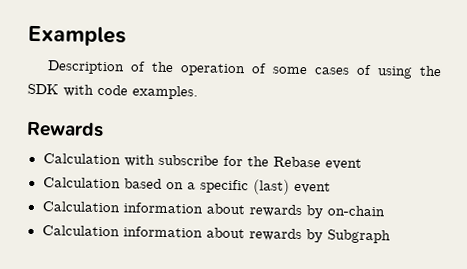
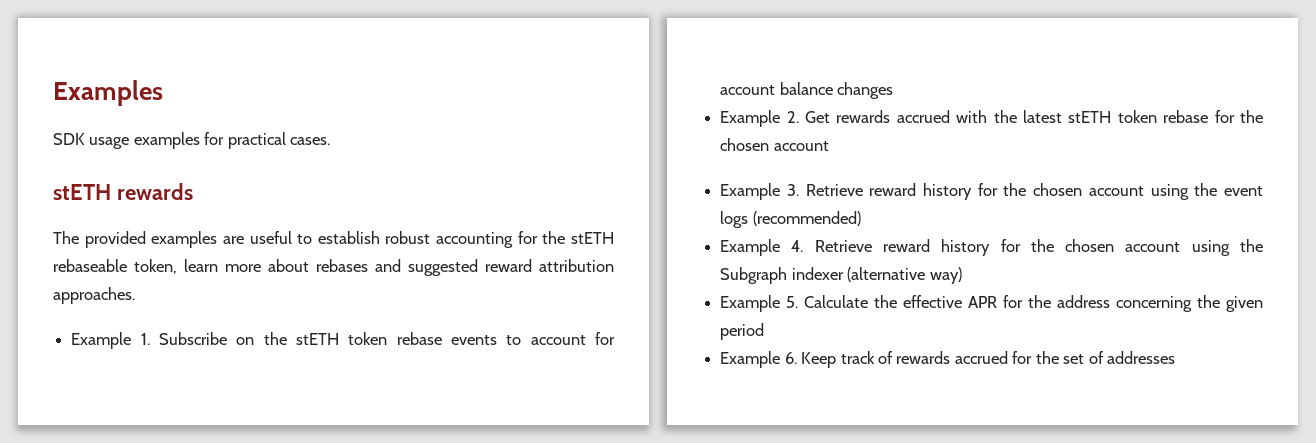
- Description of the operation of some cases of using the SDK with code examples.
- Rewards
- Calculation with subscribe for the Rebase event
- Calculation based on a specific (last) event
- Calculation information about rewards by on-chain
- Calculation information about rewards by Subgraph
+ SDK usage examples for practical cases.
+ stETH rewards
+ The provided examples are useful to establish robust accounting for the stETH rebaseable token, learn more about rebases and suggested reward attribution approaches.
+ Example 1. Subscribe on the stETH token rebase events to account for account balance changes
+ Example 2. Get rewards accrued with the latest stETH token rebase for the chosen account
+ Example 3. Retrieve reward history for the chosen account using the event logs (recommended)
+ Example 4. Retrieve reward history for the chosen account using the Subgraph indexer (alternative way)
+ Example 5. Calculate the effective APR for the address concerning the given period
+ Example 6. Keep track of rewards accrued for the set of addresses

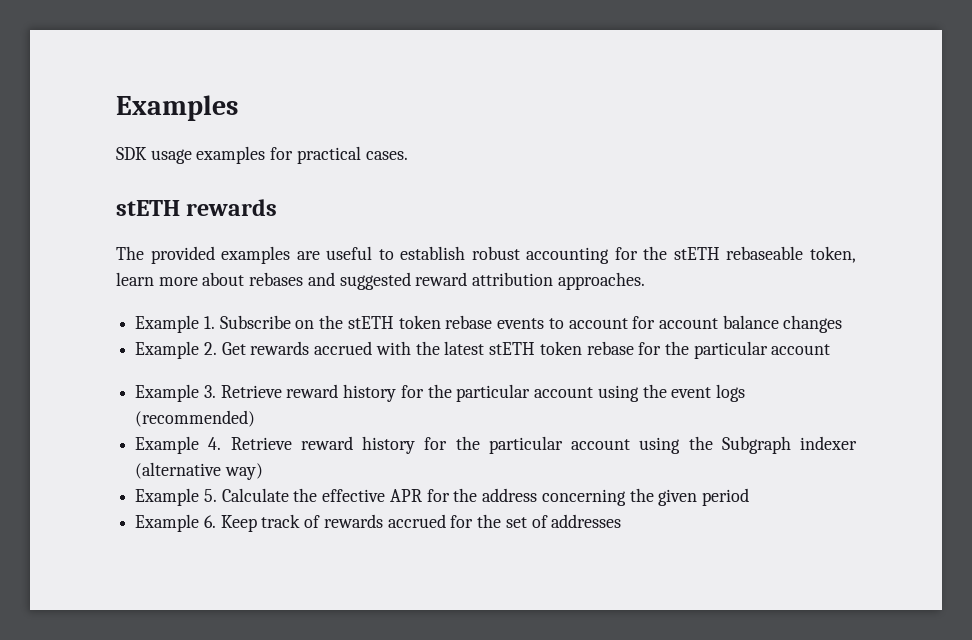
- Example 2. Get rewards accrued with the latest stETH token rebase for the chosen account
+ Example 2. Get rewards accrued with the latest stETH token rebase for the particular account
- Example 3. Retrieve reward history for the chosen account using the event logs (recommended)
+ Example 3. Retrieve reward history for the particular account using the event logs (recommended)
- Example 4. Retrieve reward history for the chosen account using the Subgraph indexer (alternative way)
+ Example 4. Retrieve reward history for the particular account using the Subgraph indexer (alternative way)

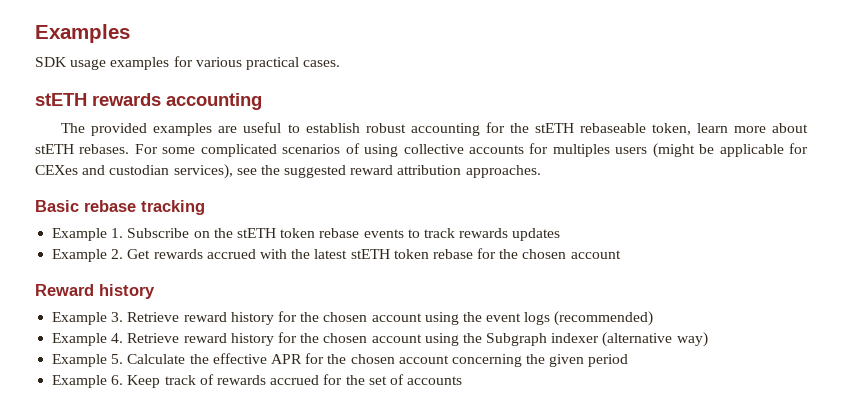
- SDK usage examples for practical cases.
+ SDK usage examples for various practical cases.
- stETH rewards
+ stETH rewards accounting
- The provided examples are useful to establish robust accounting for the stETH rebaseable token, learn more about rebases and suggested reward attribution approaches.
+ The provided examples are useful to establish robust accounting for the stETH rebaseable token, learn more about stETH rebases. For some complicated scenarios of using collective accounts for multiples users (might be applicable for CEXes and custodian services), see the suggested reward attribution approaches.
+ Basic rebase tracking
- Example 1. Subscribe on the stETH token rebase events to account for account balance changes
+ Example 1. Subscribe on the stETH token rebase events to track rewards updates
- Example 2. Get rewards accrued with the latest stETH token rebase for the particular account
+ Example 2. Get rewards accrued with the latest stETH token rebase for the chosen account
+ Reward history
- Example 3. Retrieve reward history for the particular account using the event logs (recommended)
+ Example 3. Retrieve reward history for the chosen account using the event logs (recommended)
- Example 4. Retrieve reward history for the particular account using the Subgraph indexer (alternative way)
+ Example 4. Retrieve reward history for the chosen account using the Subgraph indexer (alternative way)
- Example 5. Calculate the effective APR for the address concerning the given period
+ Example 5. Calculate the effective APR for the chosen account concerning the given period
- Example 6. Keep track of rewards accrued for the set of addresses
+ Example 6. Keep track of rewards accrued for the set of accounts

